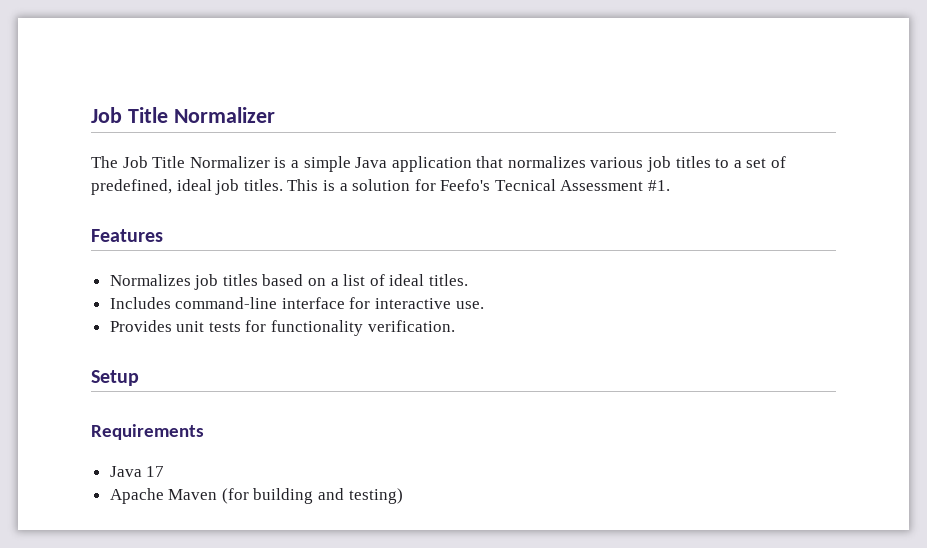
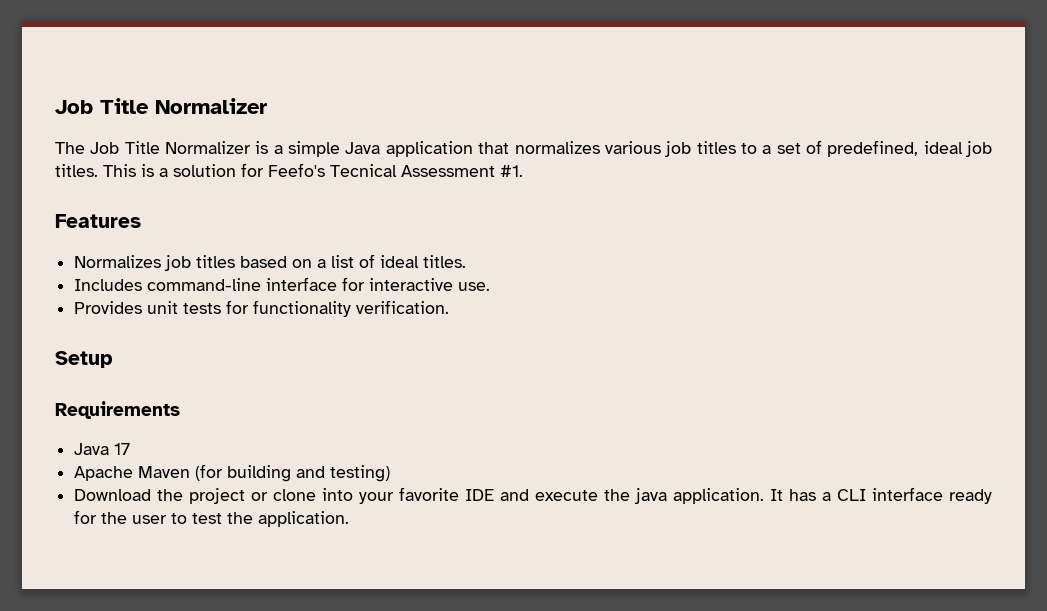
+ Download the project or clone into your favorite IDE and execute the java application. It has a CLI interface ready for the user to test the application.

